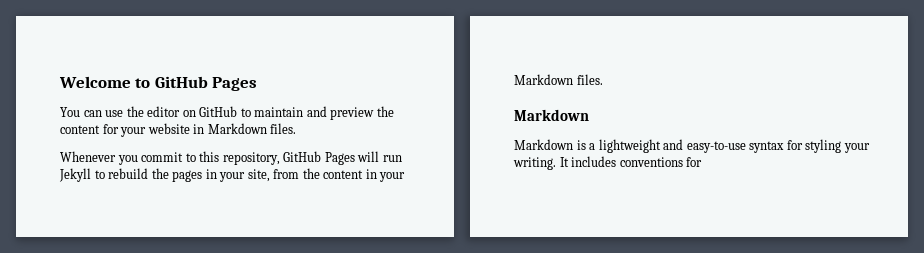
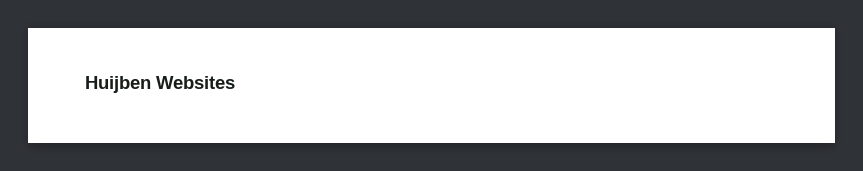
- Welcome to GitHub Pages
- You can use the editor on GitHub to maintain and preview the content for your website in Markdown files.
- Whenever you commit to this repository, GitHub Pages will run Jekyll to rebuild the pages in your site, from the content in your Markdown files.
- Markdown
- Markdown is a lightweight and easy-to-use syntax for styling your writing. It includes conventions for
+ Huijben Websites

